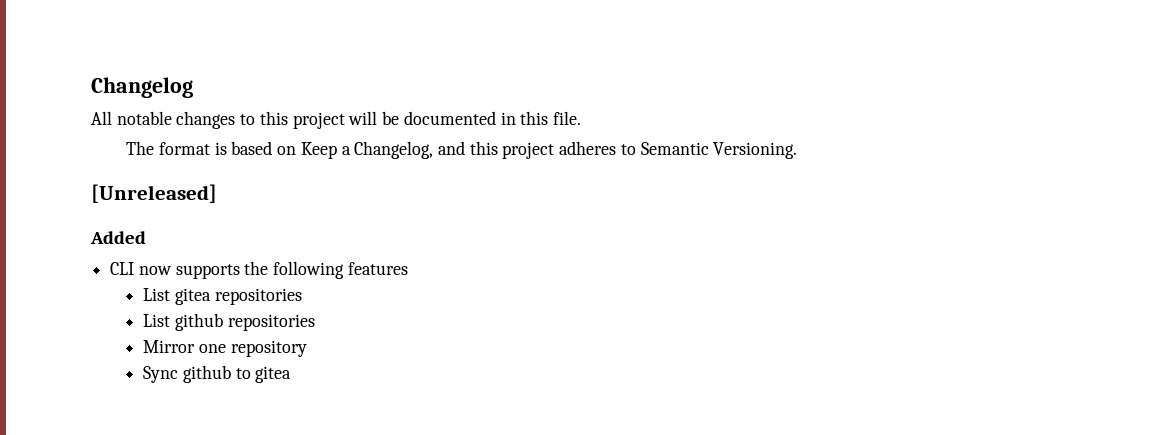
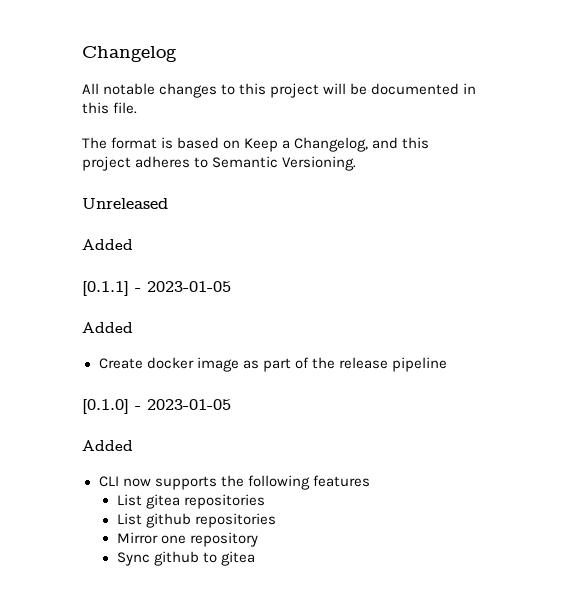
- [Unreleased]
+ Unreleased
+ Added
+ [0.1.1] - 2023-01-05
+ Added
+ Create docker image as part of the release pipeline
+ [0.1.0] - 2023-01-05

